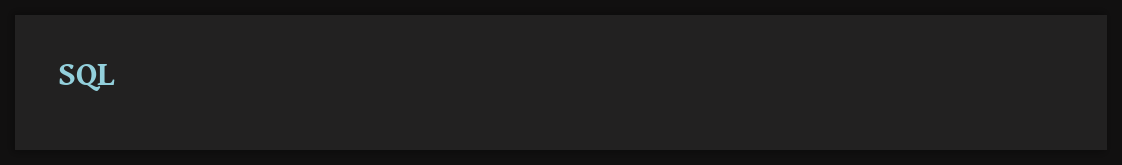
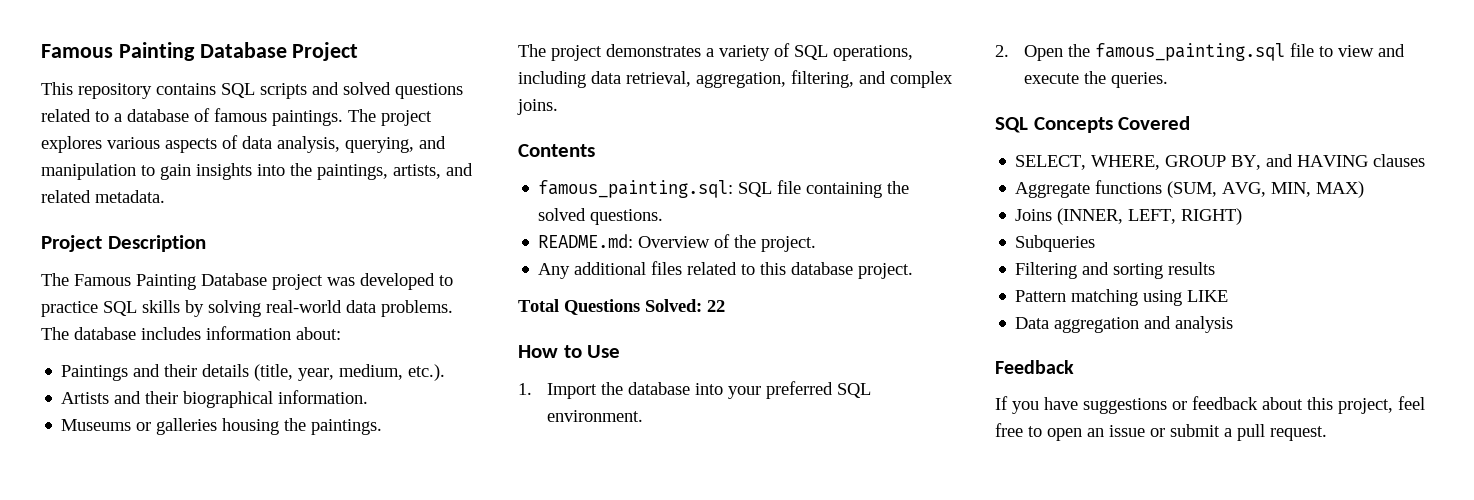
- SQL
+ Famous Painting Database Project
+ This repository contains SQL scripts and solved questions related to a database of famous paintings. The project explores various aspects of data analysis, querying, and manipulation to gain insights into the paintings, artists, and related metadata.
+ Project Description
+ The Famous Painting Database project was developed to practice SQL skills by solving real-world data problems. The database includes information about:
+ Paintings and their details (title, year, medium, etc.).
+ Artists and their biographical information.
+ Museums or galleries housing the paintings.
+ The project demonstrates a variety of SQL operations, including data retrieval, aggregation, filtering, and complex joins.
+ Contents
+ famous_painting.sql: SQL file containing the solved questions.
+ README.md: Overview of the project.
+ Any additional files related to this database project.
+ Total Questions Solved: 22
+ How to Use
+ 1. Import the database into your preferred SQL environment.
+ 2. Open the famous_painting.sql file to view and execute the queries.
+ SQL Concepts Covered
+ SELECT, WHERE, GROUP BY, and HAVING clauses
+ Aggregate functions (SUM, AVG, MIN, MAX)
+ Joins (INNER, LEFT, RIGHT)
+ Subqueries
+ Filtering and sorting results
+ Pattern matching using LIKE
+ Data aggregation and analysis
+ Feedback
+ If you have suggestions or feedback about this project, feel free to open an issue or submit a pull request.

